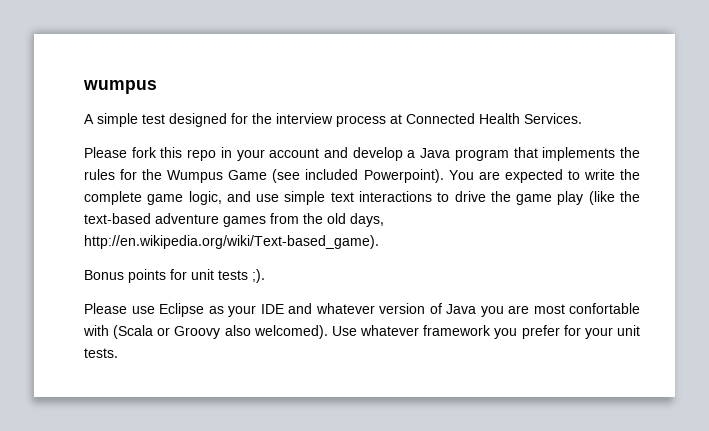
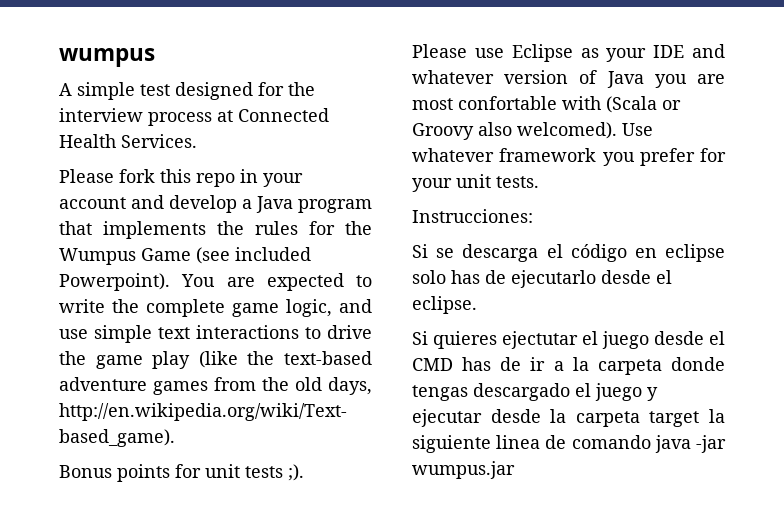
+ Instrucciones:
+ Si se descarga el código en eclipse solo has de ejecutarlo desde el eclipse.
+ Si quieres ejectutar el juego desde el CMD has de ir a la carpeta donde tengas descargado el juego y ejecutar desde la carpeta target la siguiente linea de comando java -jar wumpus.jar

